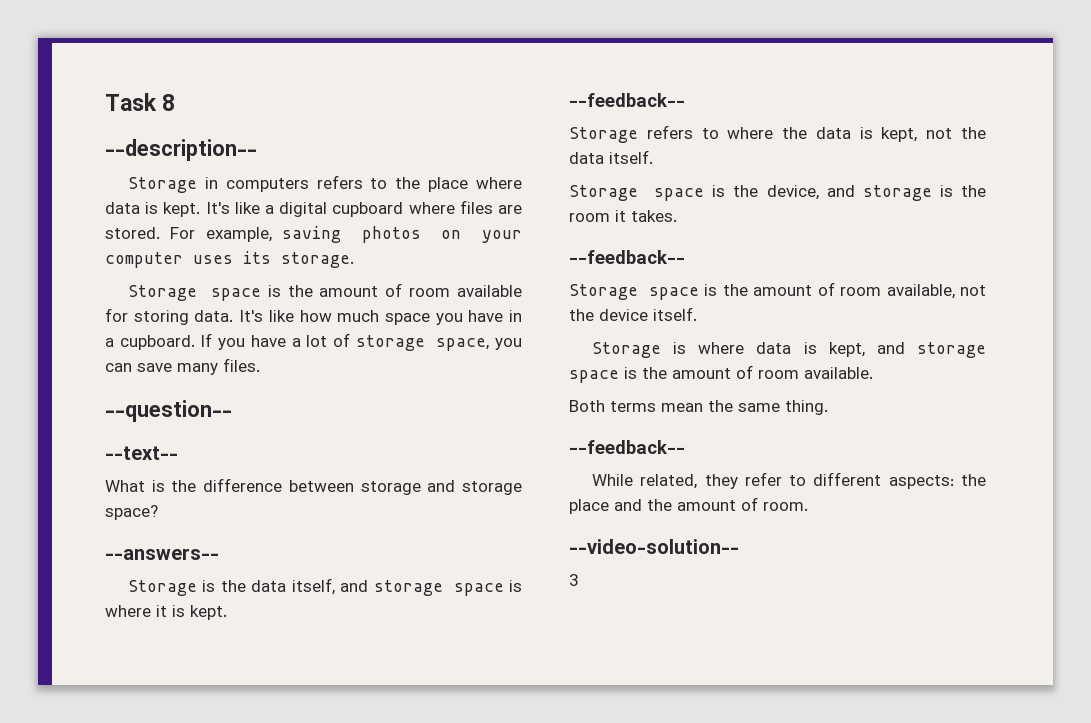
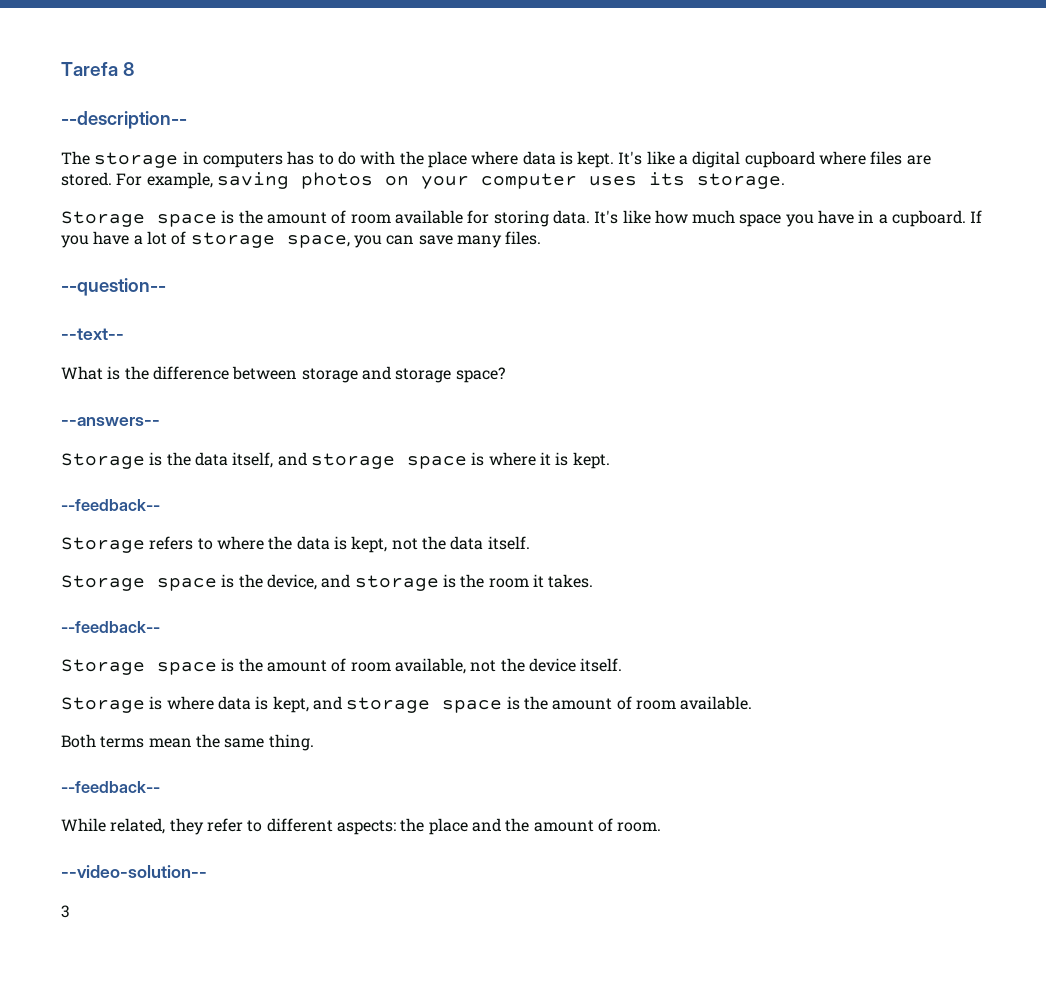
- Task 8
+ Tarefa 8
- Storage in computers refers to the place where data is kept.
+ The storage in computers has to do with the place where data is kept.

